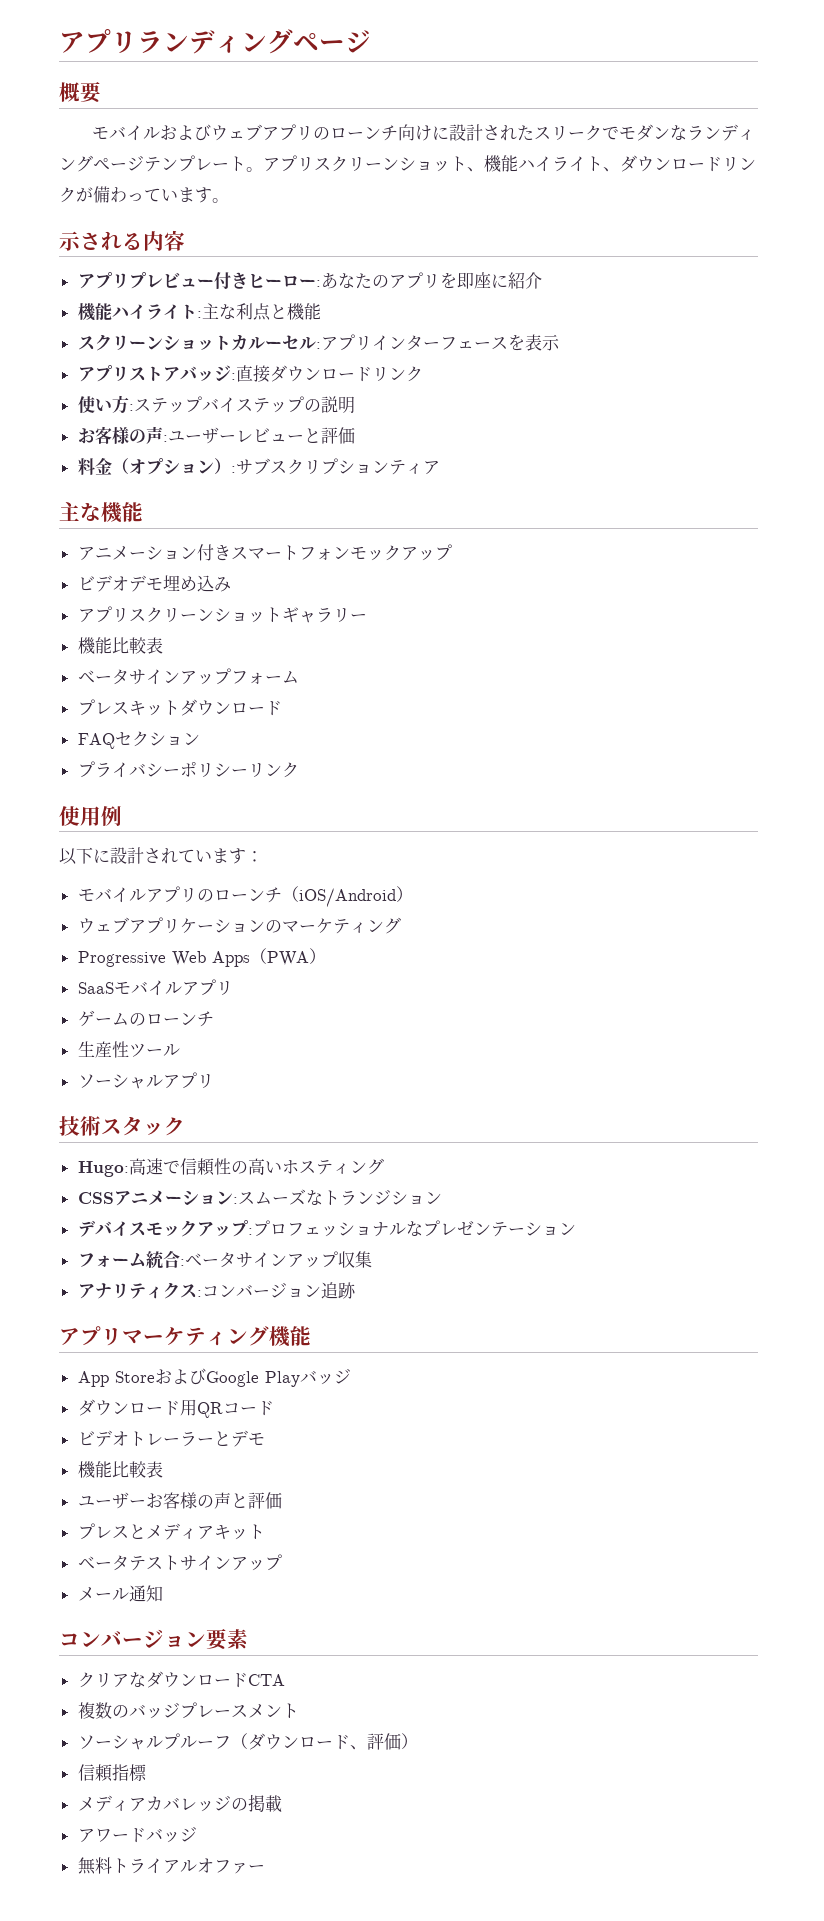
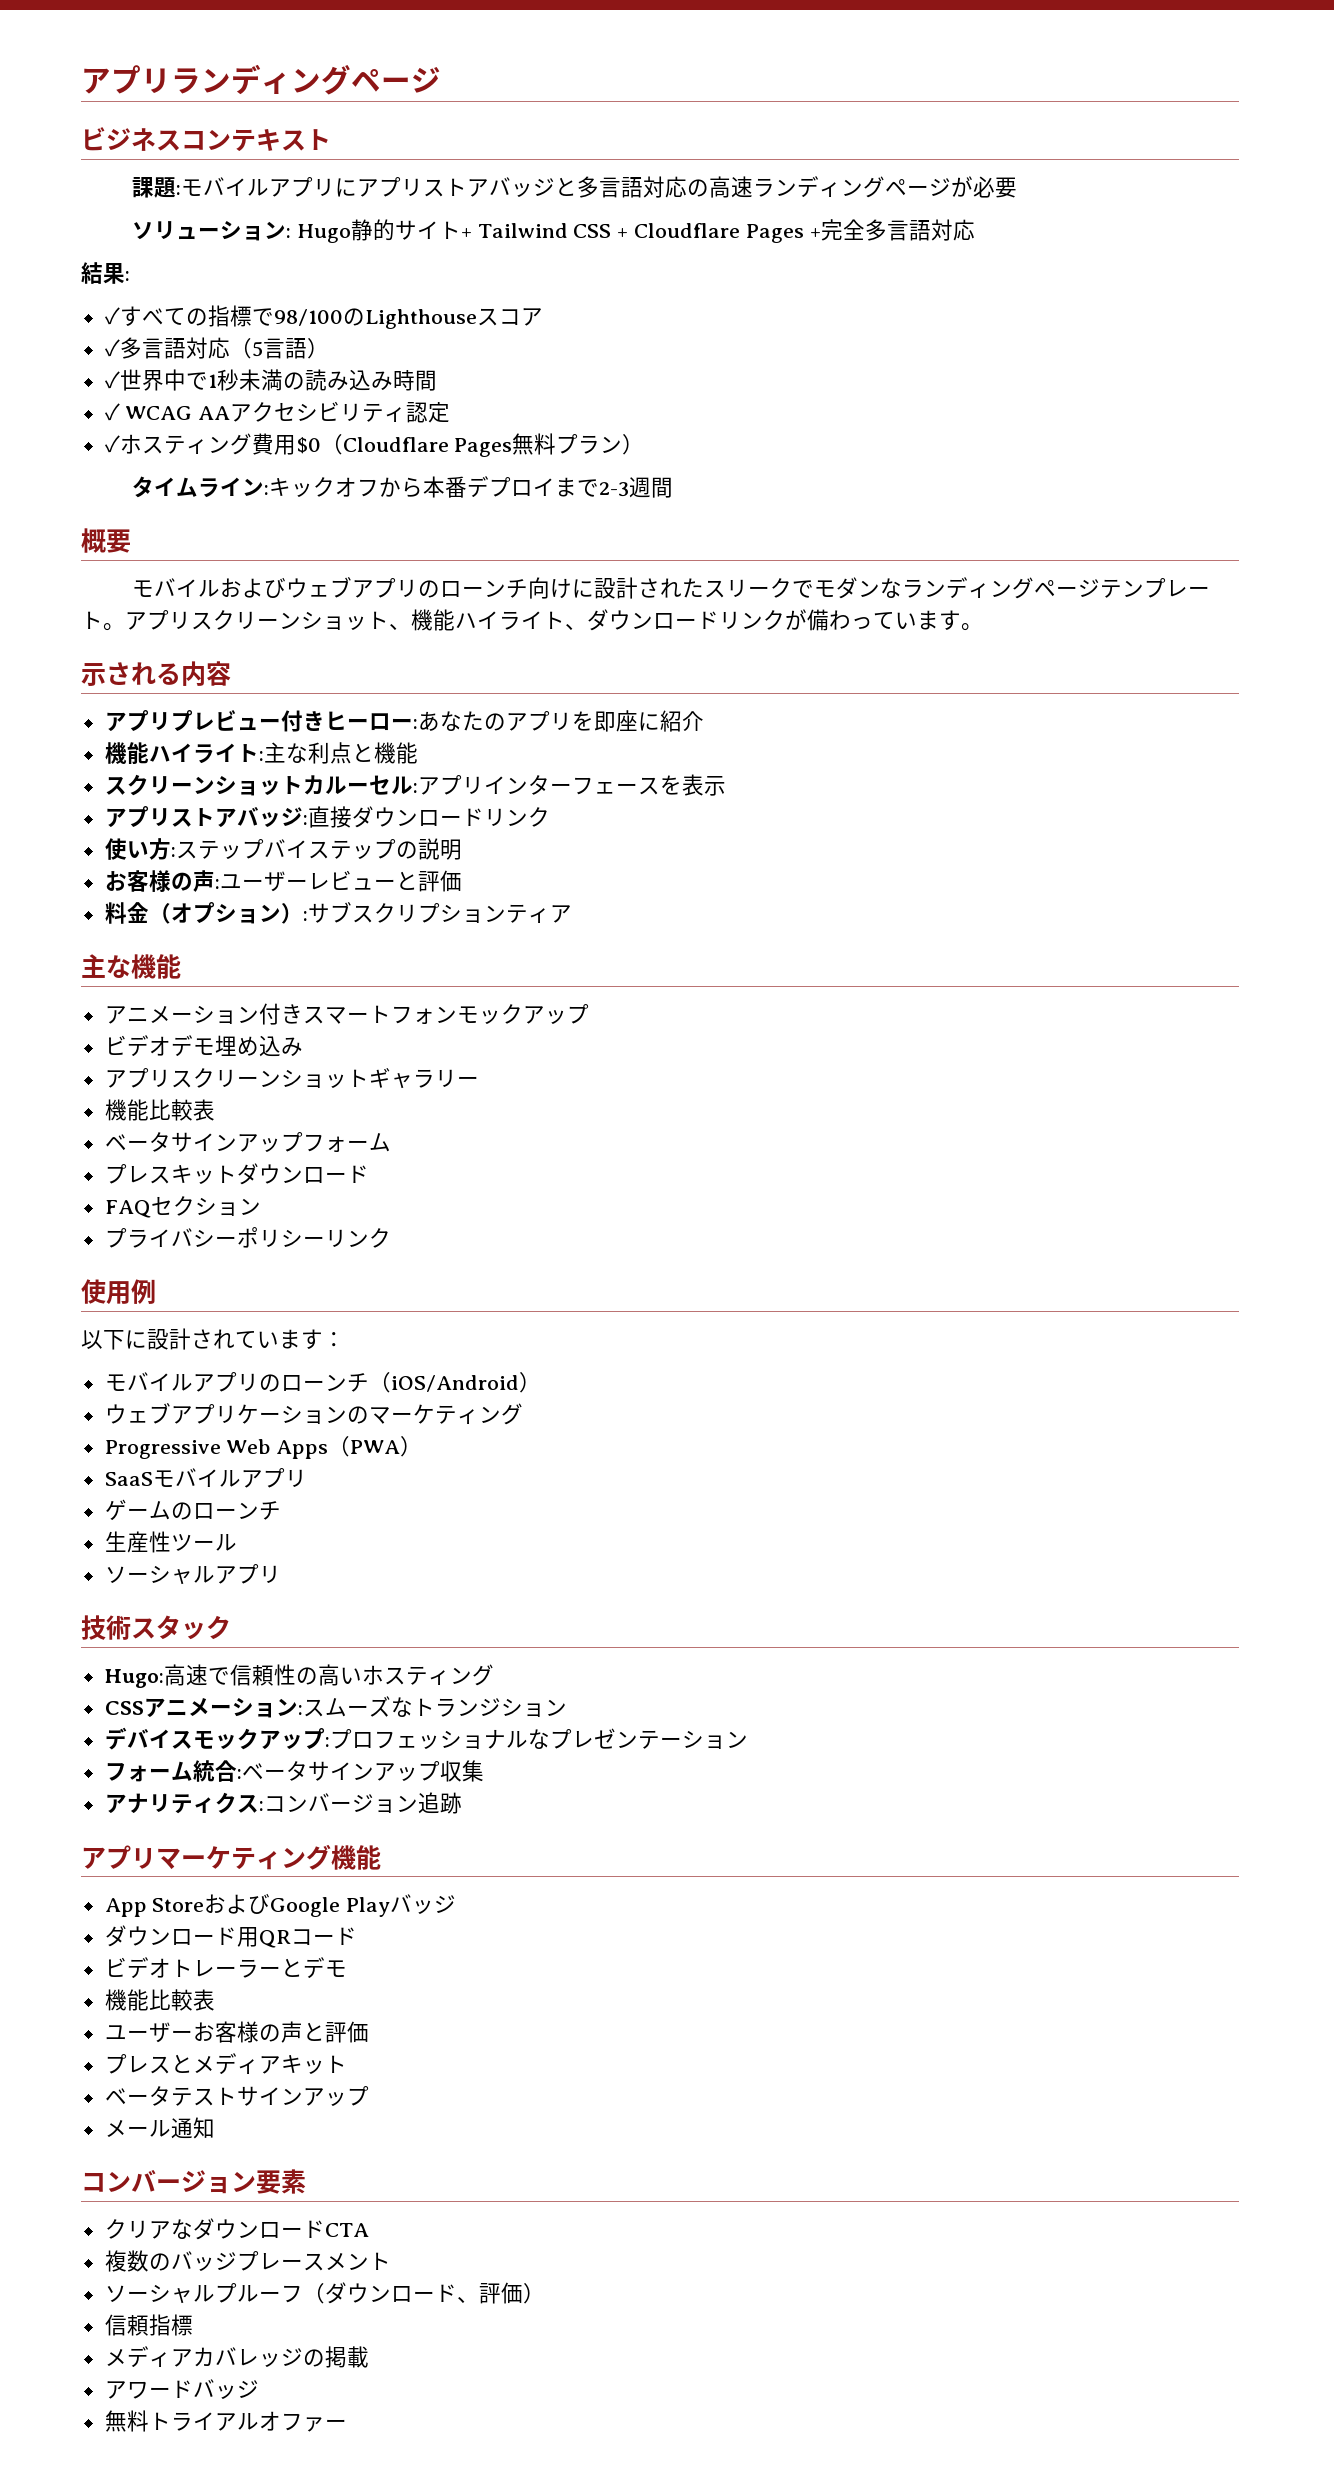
+ ビジネスコンテキスト
+ 課題:モバイルアプリにアプリストアバッジと多言語対応の高速ランディングページが必要
+ ソリューション: Hugo静的サイト+ Tailwind CSS + Cloudflare Pages +完全多言語対応
+ 結果:
+ ✓すべての指標で98/100のLighthouseスコア
+ ✓多言語対応（5言語）
+ ✓世界中で1秒未満の読み込み時間
+ ✓ WCAG AAアクセシビリティ認定
+ ✓ホスティング費用$0（Cloudflare Pages無料プラン）
+ タイムライン:キックオフから本番デプロイまで2-3週間

